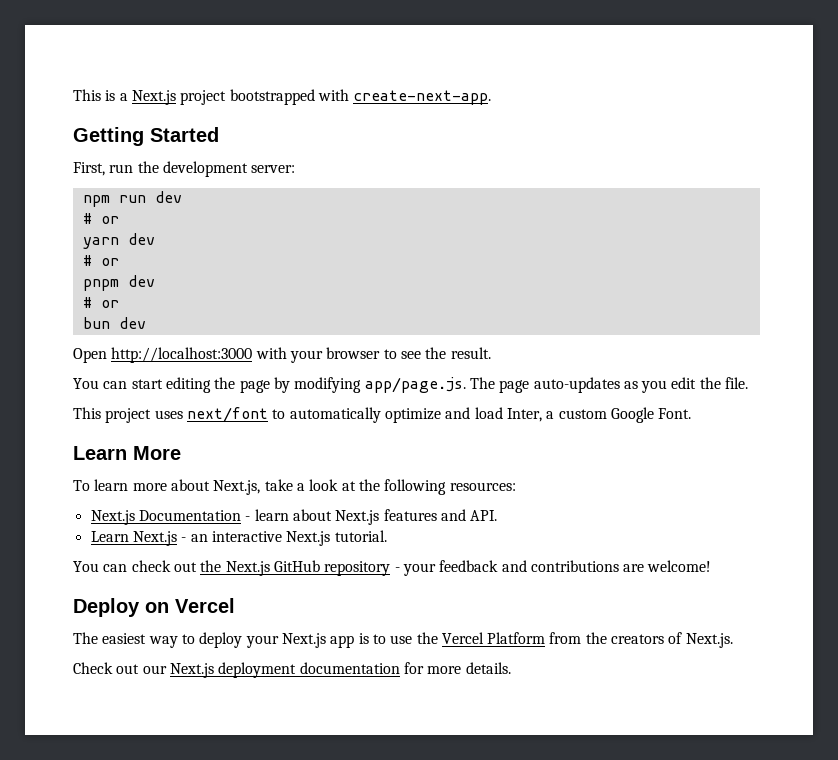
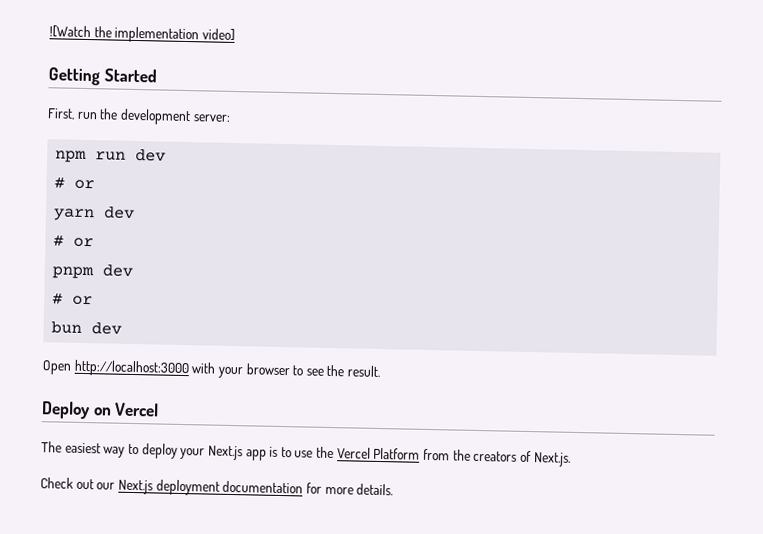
- This is a Next.js project bootstrapped with create-next-app.
+ ![Watch the implementation video]
- You can start editing the page by modifying app/page.js. The page auto-updates as you edit the file.
- This project uses next/font to automatically optimize and load Inter, a custom Google Font.
- Learn More
- To learn more about Next.js, take a look at the following resources:
- Next.js Documentation - learn about Next.js features and API.
- Learn Next.js - an interactive Next.js tutorial.
- You can check out the Next.js GitHub repository - your feedback and contributions are welcome!

